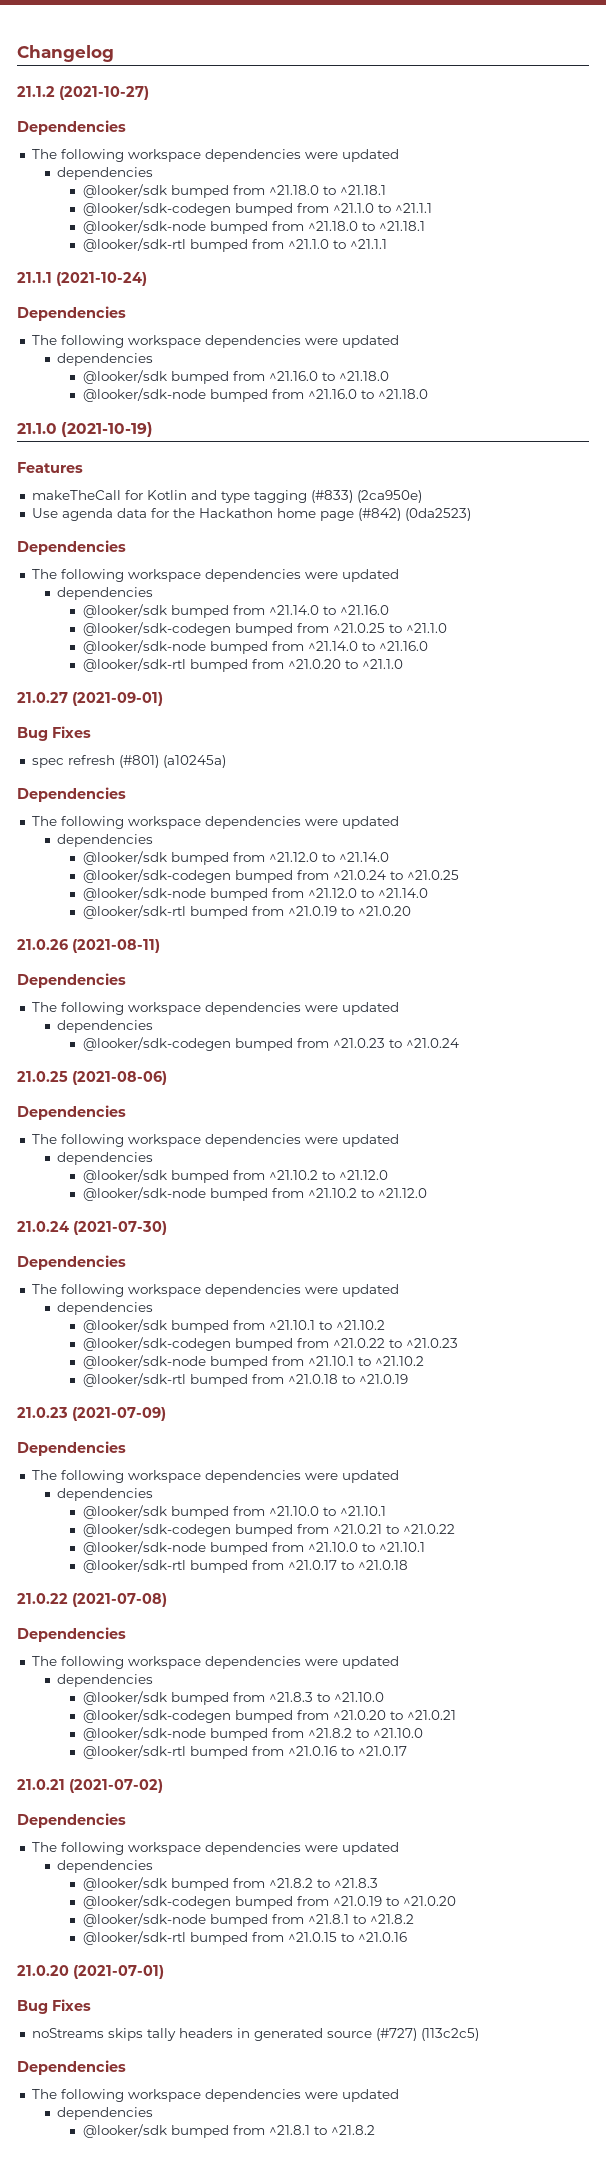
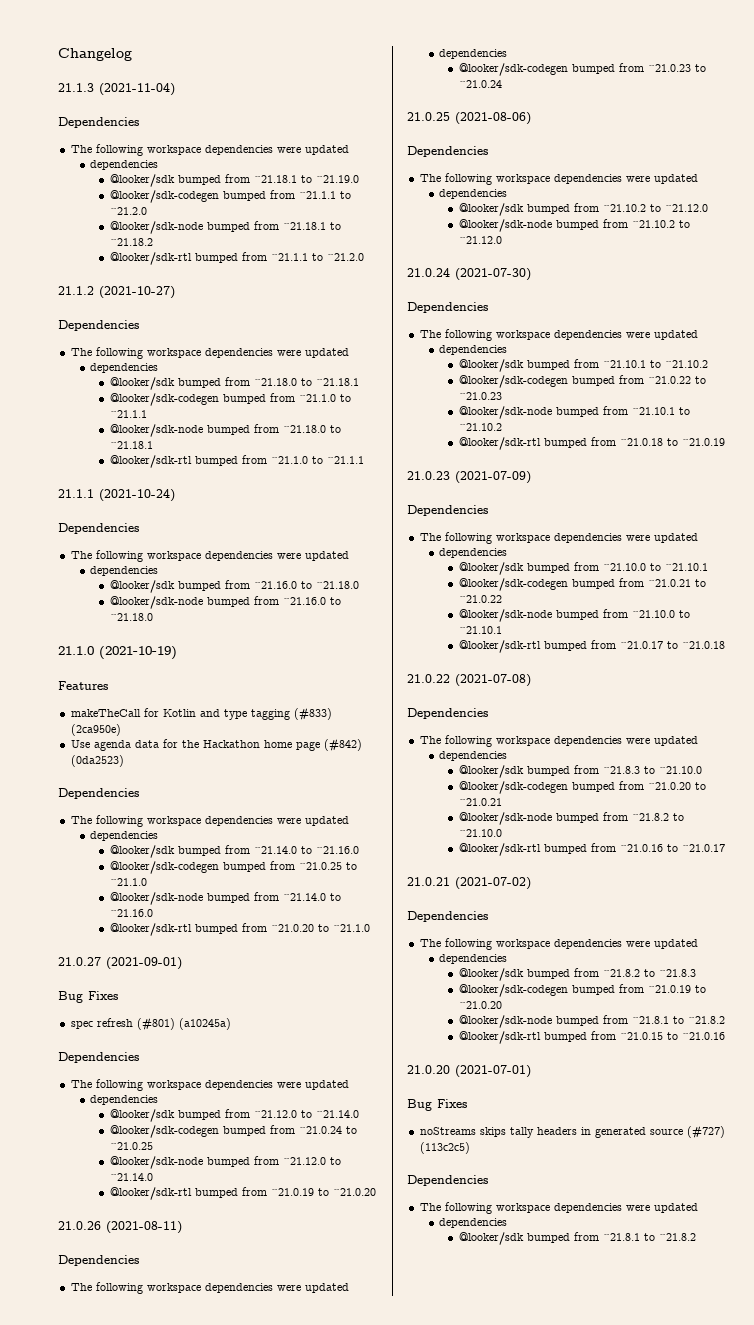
+ 21.1.3 (2021-11-04)
+ Dependencies
+ The following workspace dependencies were updated
+ dependencies
+ @looker/sdk bumped from ^21.18.1 to ^21.19.0
+ @looker/sdk-codegen bumped from ^21.1.1 to ^21.2.0
+ @looker/sdk-node bumped from ^21.18.1 to ^21.18.2
+ @looker/sdk-rtl bumped from ^21.1.1 to ^21.2.0

